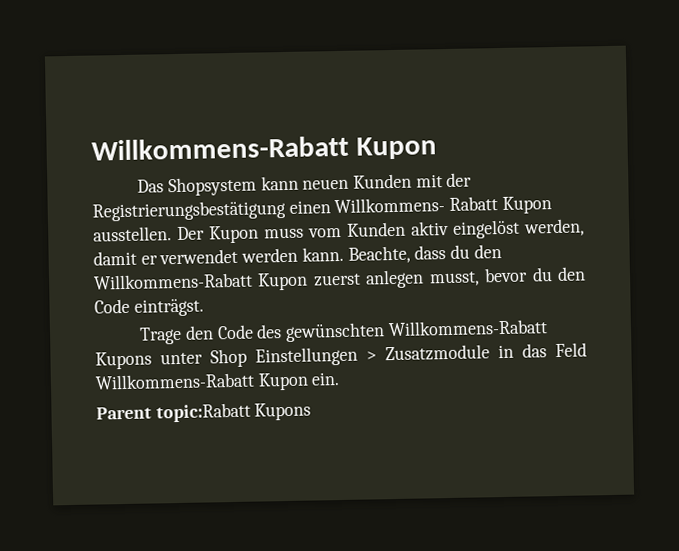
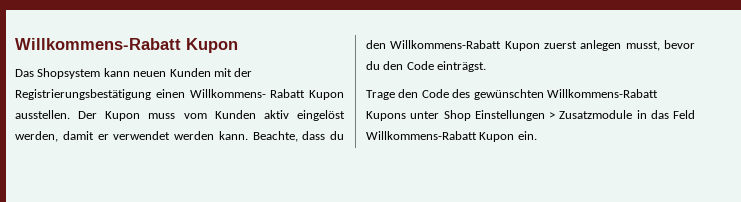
- Parent topic:Rabatt Kupons

